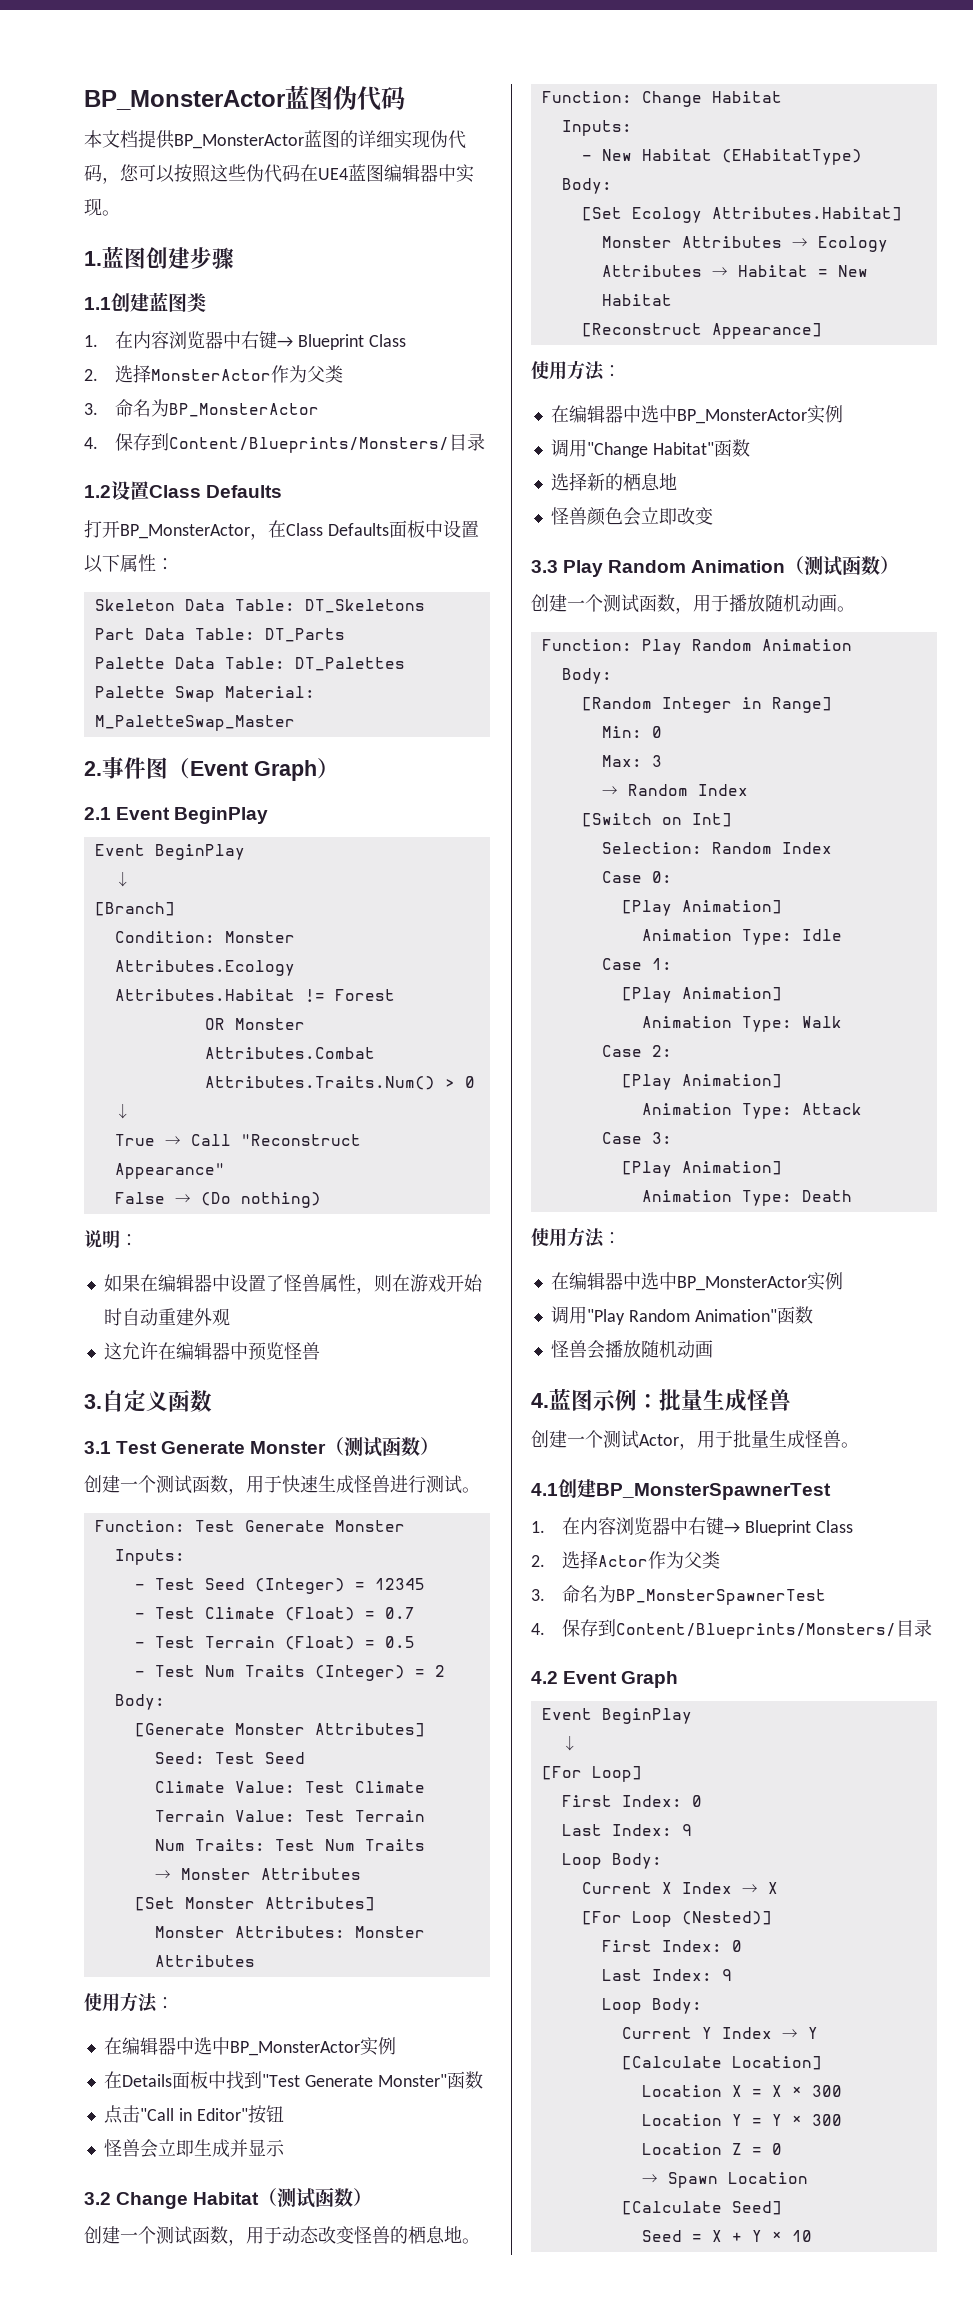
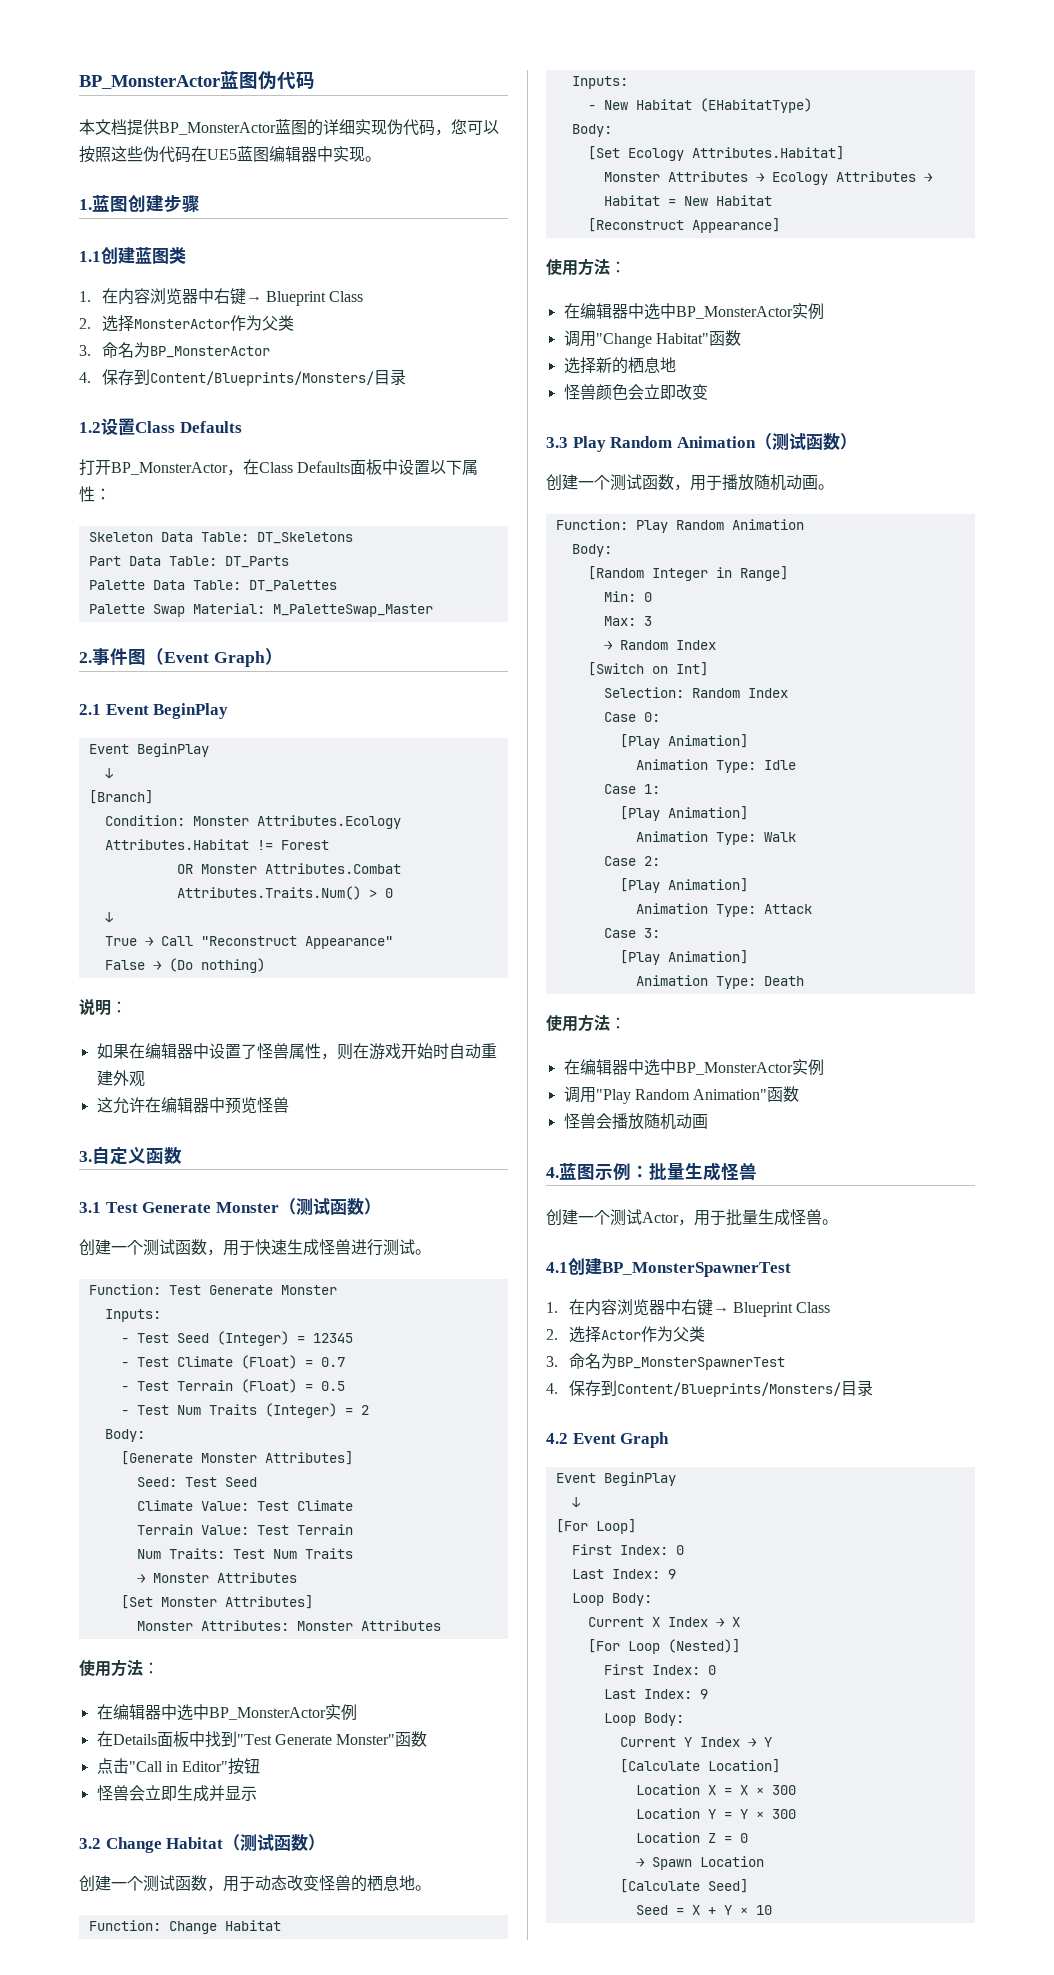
- 本文档提供BP_MonsterActor蓝图的详细实现伪代码，您可以按照这些伪代码在UE4蓝图编辑器中实现。
+ 本文档提供BP_MonsterActor蓝图的详细实现伪代码，您可以按照这些伪代码在UE5蓝图编辑器中实现。

